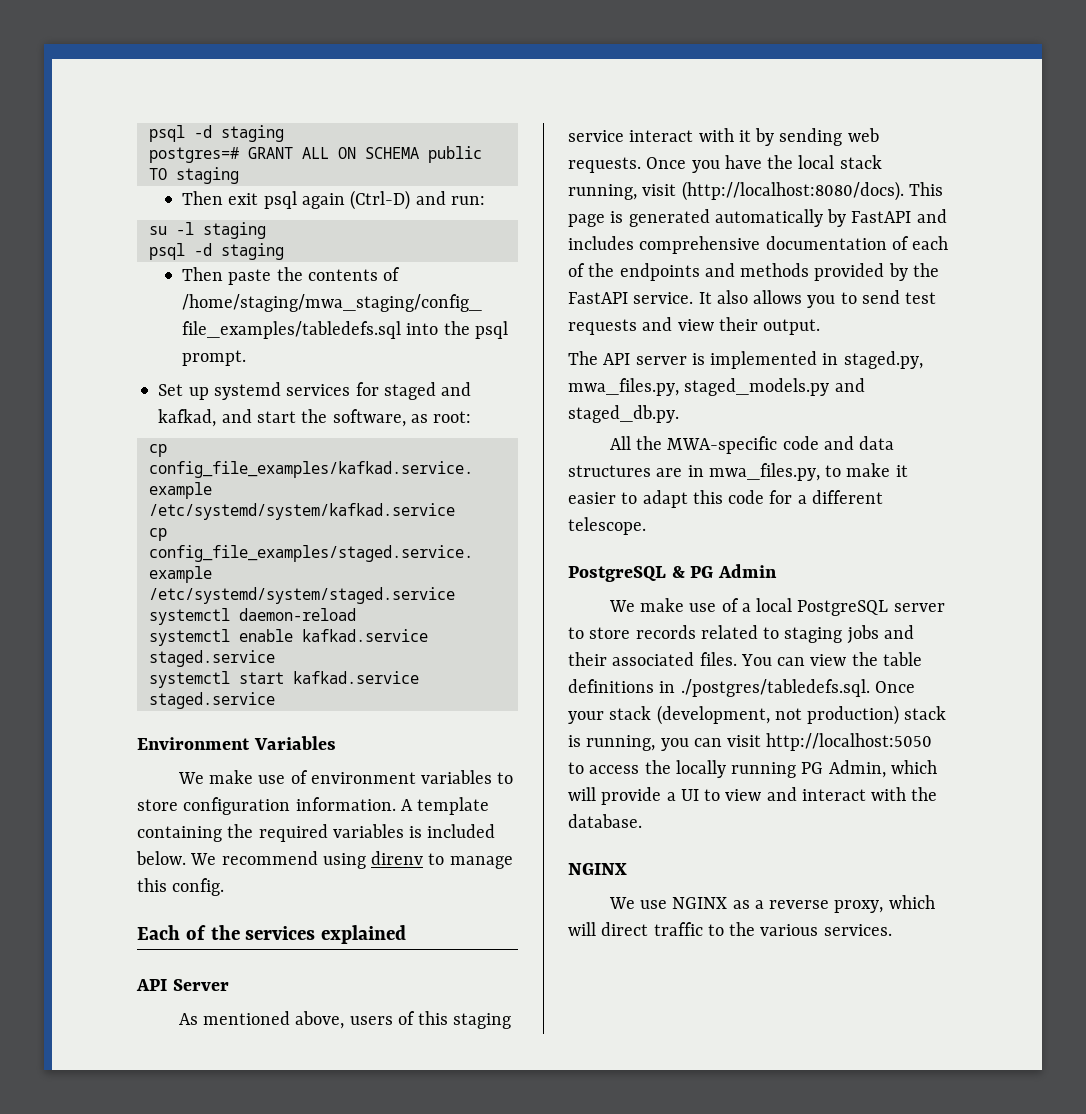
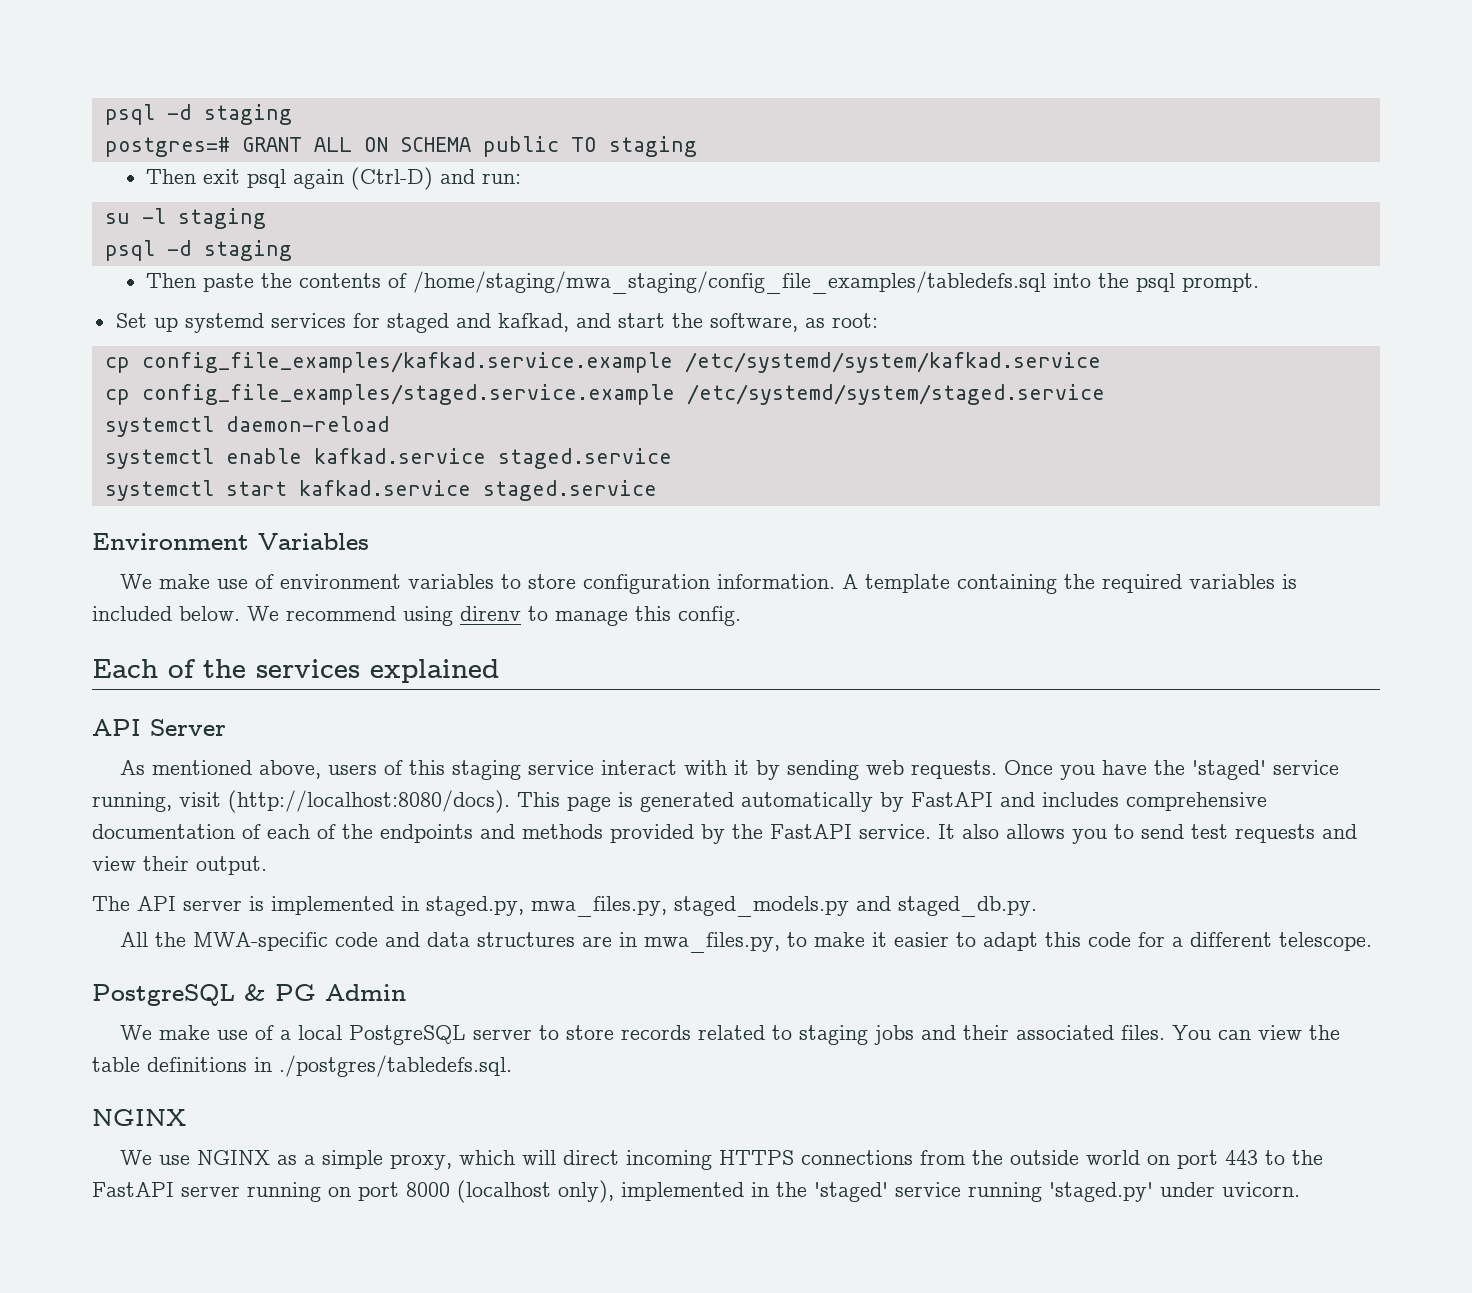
- Once you have the local stack running, visit (http://localhost:8080/docs).
+ Once you have the 'staged' service running, visit (http://localhost:8080/docs).
- You can view the table definitions in ./postgres/tabledefs.sql. Once your stack (development, not production) stack is running, you can visit http://localhost:5050 to access the locally running PG Admin, which will provide a UI to view and interact with the database.
+ You can view the table definitions in ./postgres/tabledefs.sql.
- We use NGINX as a reverse proxy, which will direct traffic to the various services.
+ We use NGINX as a simple proxy, which will direct incoming HTTPS connections from the outside world on port 443 to the FastAPI server running on port 8000 (localhost only), implemented in the 'staged' service running 'staged.py' under uvicorn.

